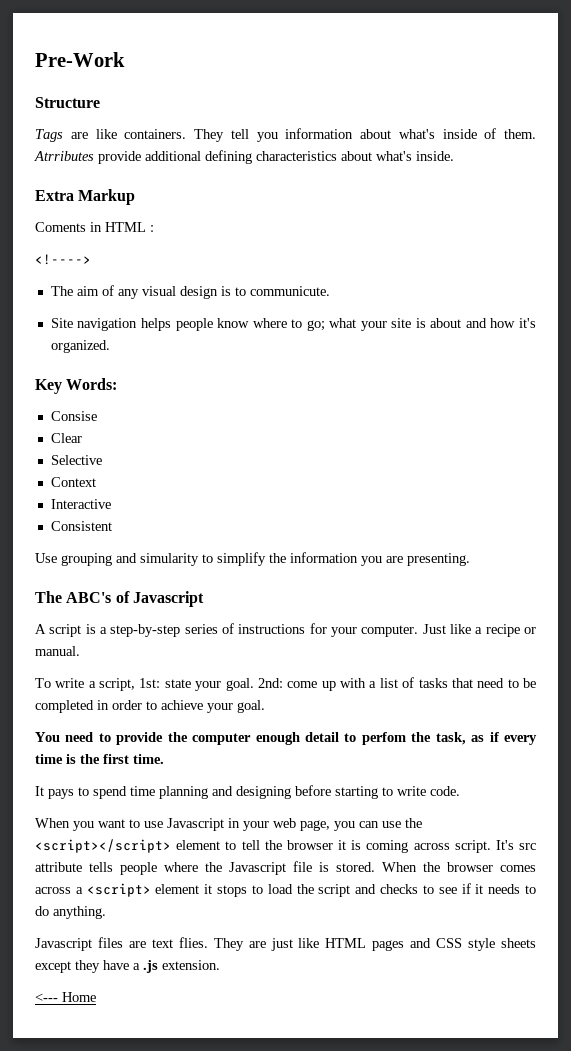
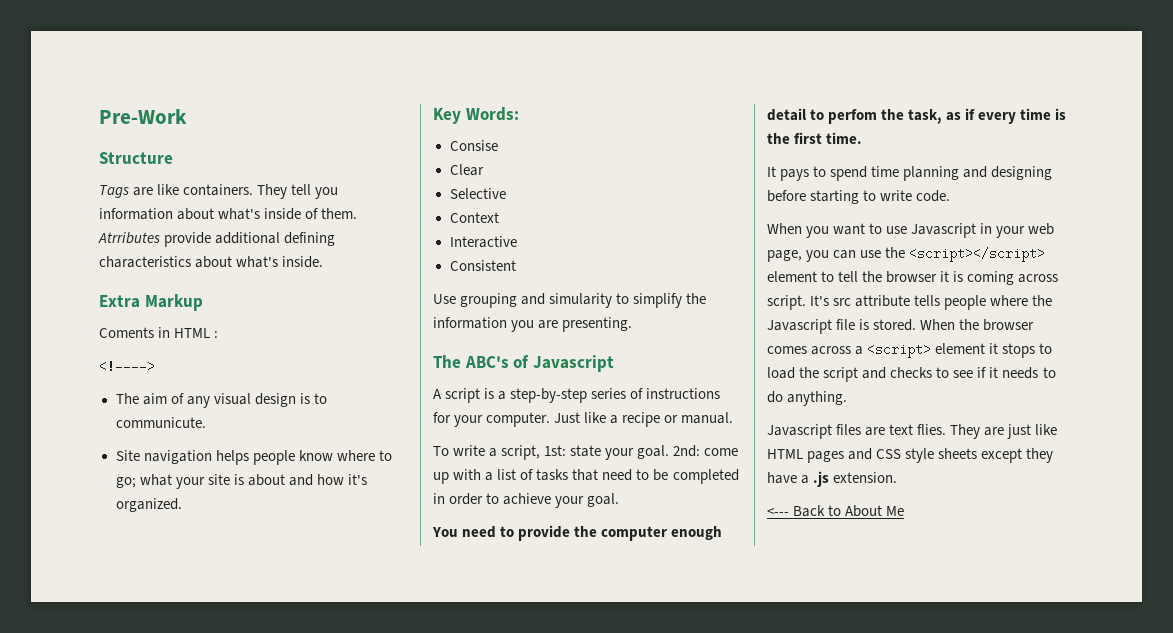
- <--- Home
+ <--- Back to About Me

